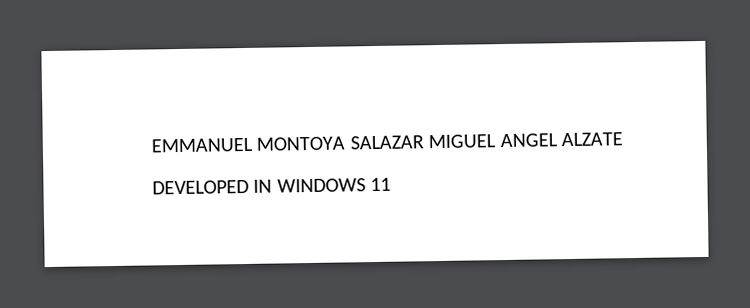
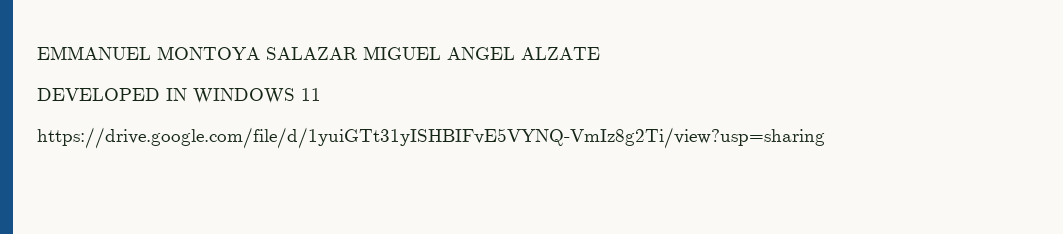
+ https://drive.google.com/file/d/1yuiGTt31yISHBIFvE5VYNQ-VmIz8g2Ti/view?usp=sharing

